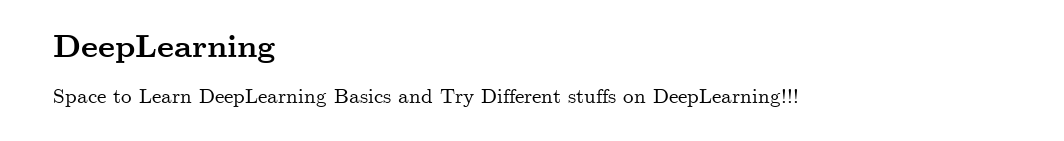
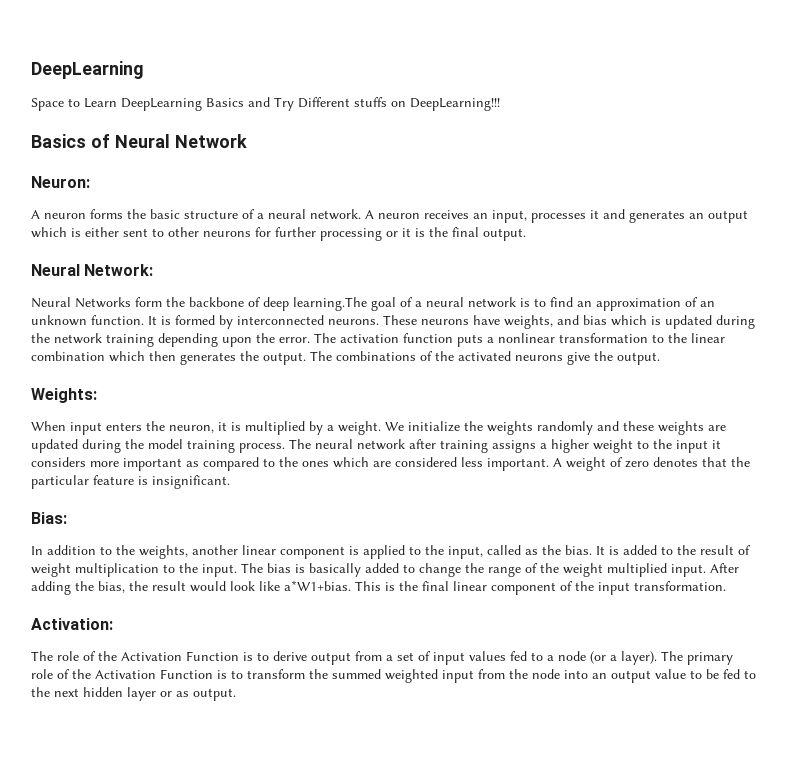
+ Basics of Neural Network
+ Neuron:
+ A neuron forms the basic structure of a neural network. A neuron receives an input, processes it and generates an output which is either sent to other neurons for further processing or it is the final output.
+ Neural Network:
+ Neural Networks form the backbone of deep learning.The goal of a neural network is to find an approximation of an unknown function. It is formed by interconnected neurons. These neurons have weights, and bias which is updated during the network training depending upon the error. The activation function puts a nonlinear transformation to the linear combination which then generates the output. The combinations of the activated neurons give the output.
+ Weights:
+ When input enters the neuron, it is multiplied by a weight. We initialize the weights randomly and these weights are updated during the model training process. The neural network after training assigns a higher weight to the input it considers more important as compared to the ones which are considered less important. A weight of zero denotes that the particular feature is insignificant.
+ Bias:
+ In addition to the weights, another linear component is applied to the input, called as the bias. It is added to the result of weight multiplication to the input. The bias is basically added to change the range of the weight multiplied input. After adding the bias, the result would look like a*W1+bias. This is the final linear component of the input transformation.
+ Activation:
+ The role of the Activation Function is to derive output from a set of input values fed to a node (or a layer). The primary role of the Activation Function is to transform the summed weighted input from the node into an output value to be fed to the next hidden layer or as output.

